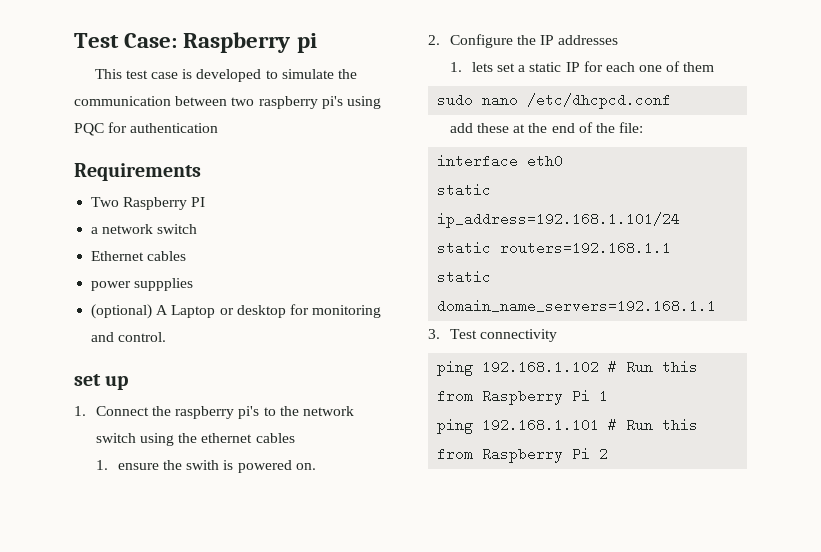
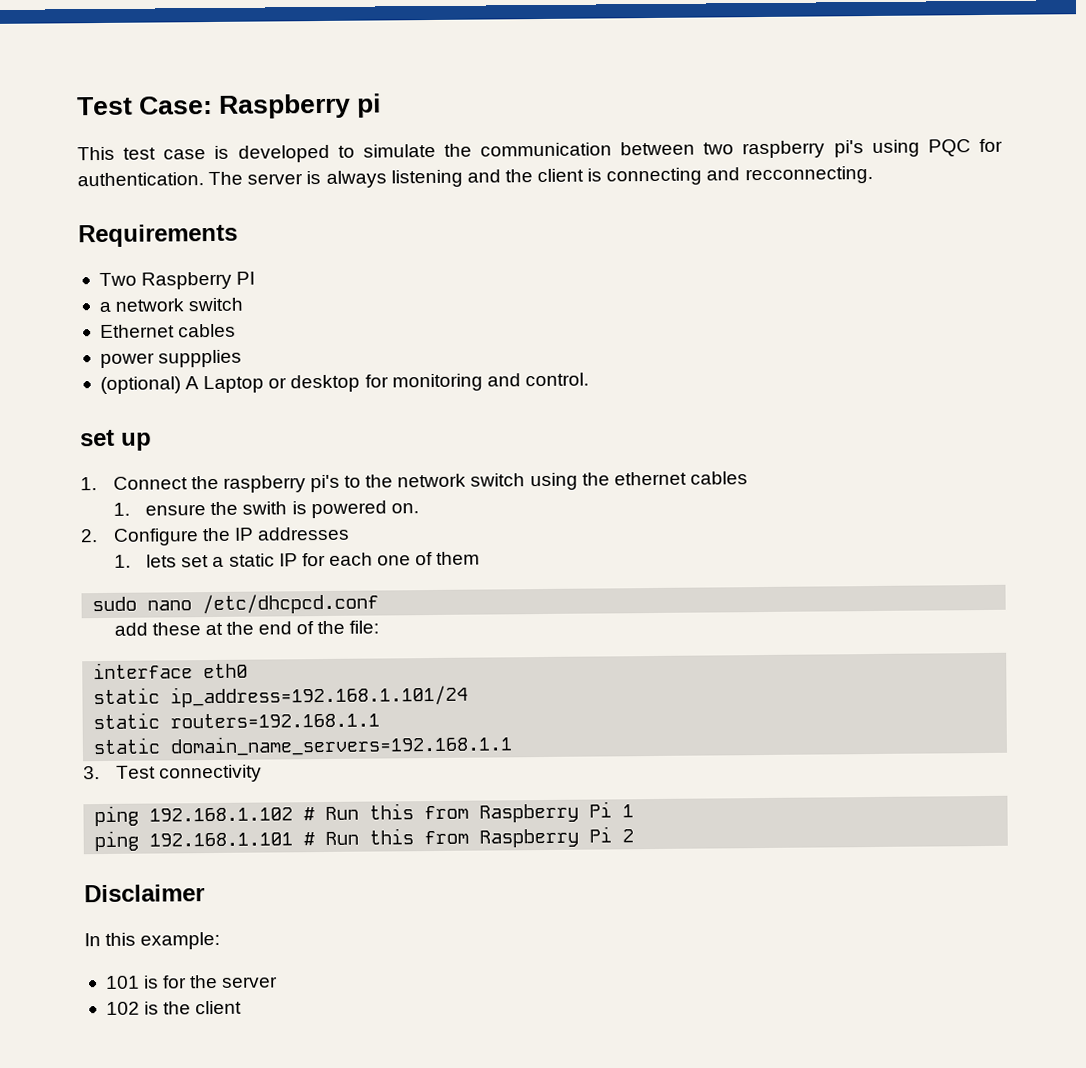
- This test case is developed to simulate the communication between two raspberry pi's using PQC for authentication
+ This test case is developed to simulate the communication between two raspberry pi's using PQC for authentication. The server is always listening and the client is connecting and recconnecting.
+ Disclaimer
+ In this example:
+ 101 is for the server
+ 102 is the client

